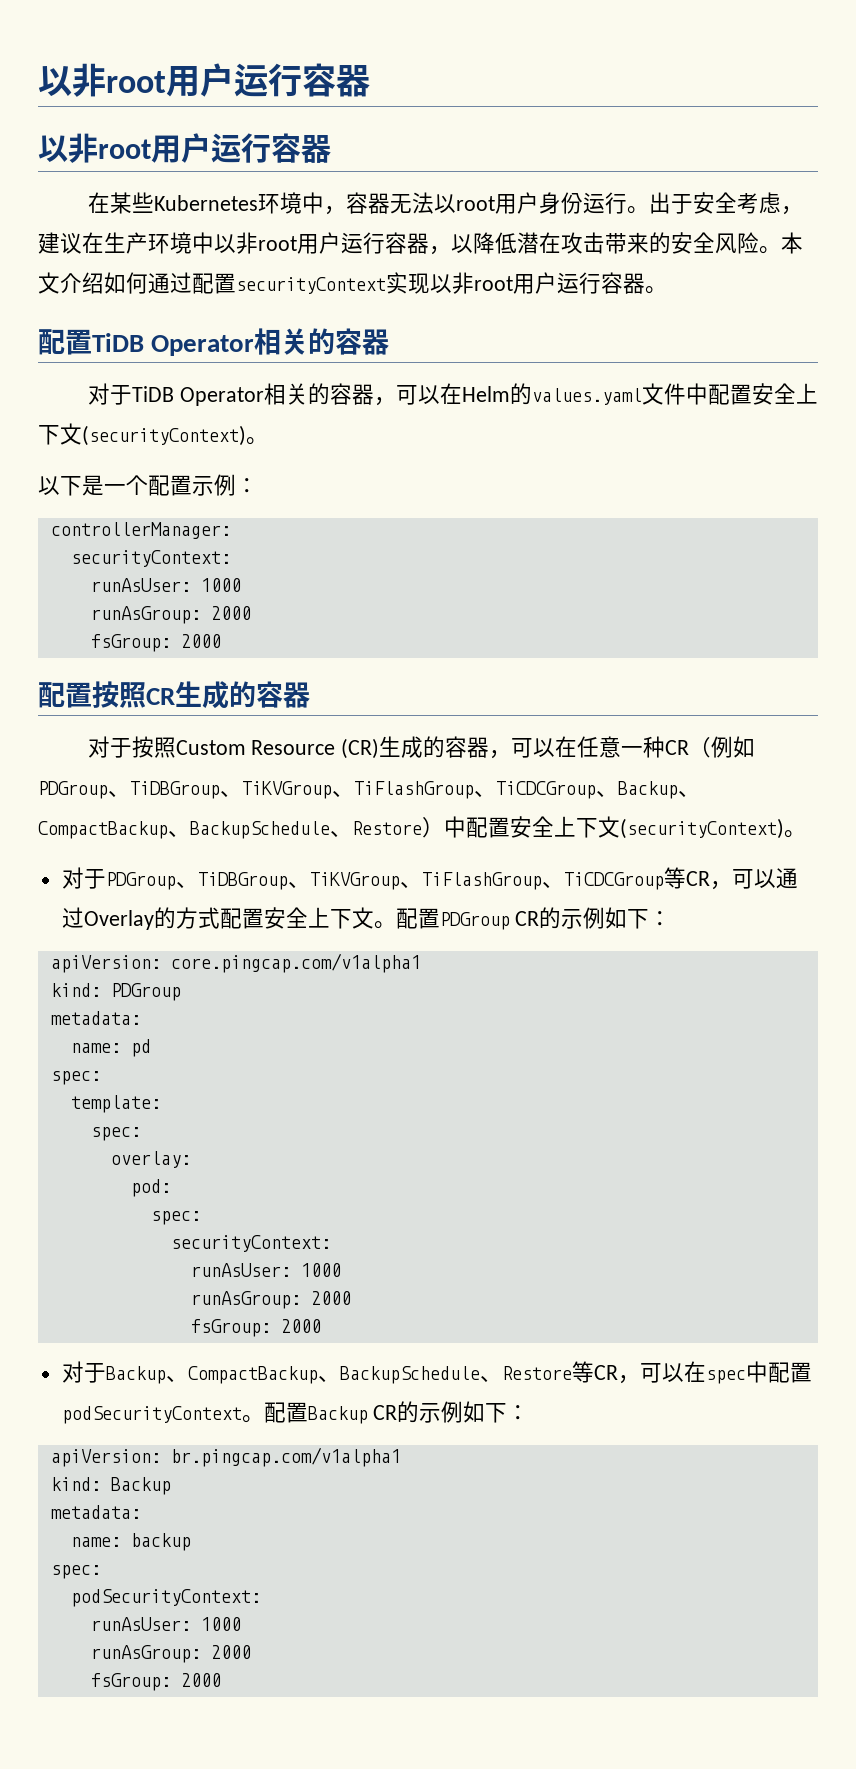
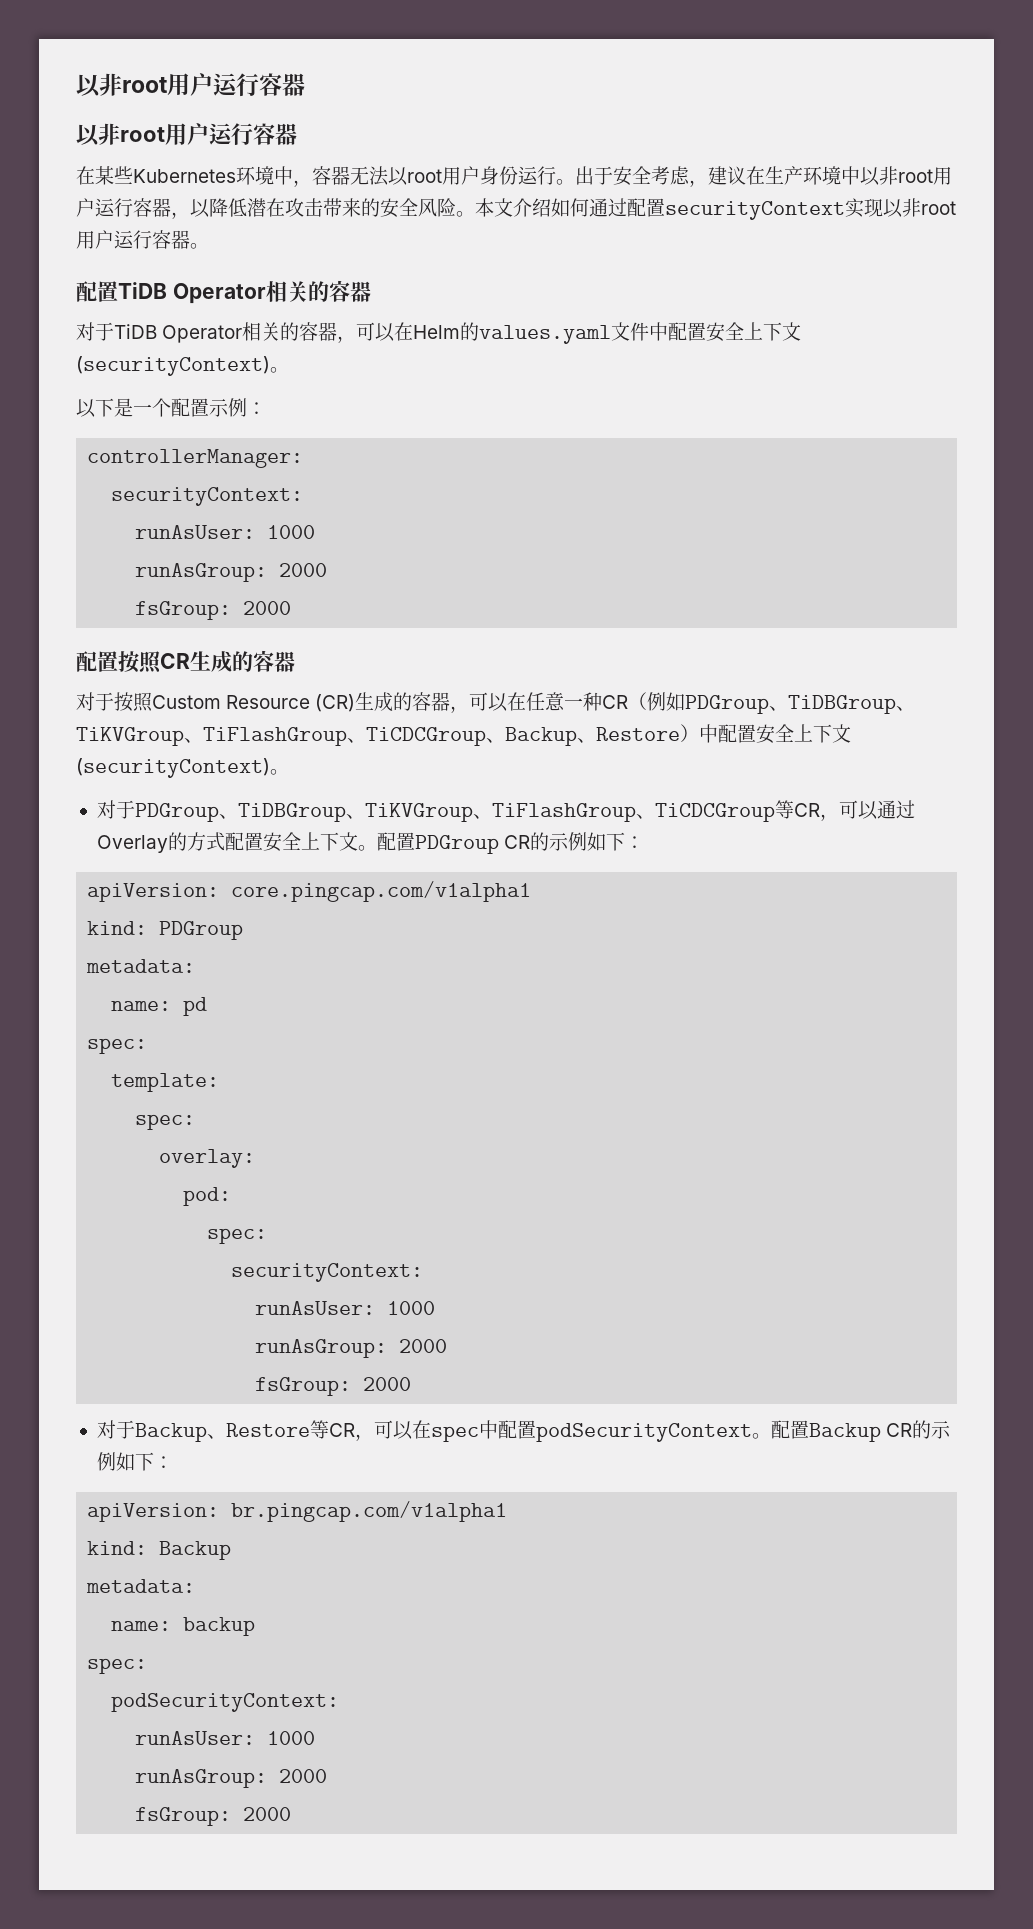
- 对于按照Custom Resource (CR)生成的容器，可以在任意一种CR（例如PDGroup、TiDBGroup、TiKVGroup、TiFlashGroup、TiCDCGroup、Backup、CompactBackup、BackupSchedule、Restore）中配置安全上下文(securityContext)。
+ 对于按照Custom Resource (CR)生成的容器，可以在任意一种CR（例如PDGroup、TiDBGroup、TiKVGroup、TiFlashGroup、TiCDCGroup、Backup、Restore）中配置安全上下文(securityContext)。
- 对于Backup、CompactBackup、BackupSchedule、Restore等CR，可以在spec中配置podSecurityContext。
+ 对于Backup、Restore等CR，可以在spec中配置podSecurityContext。

